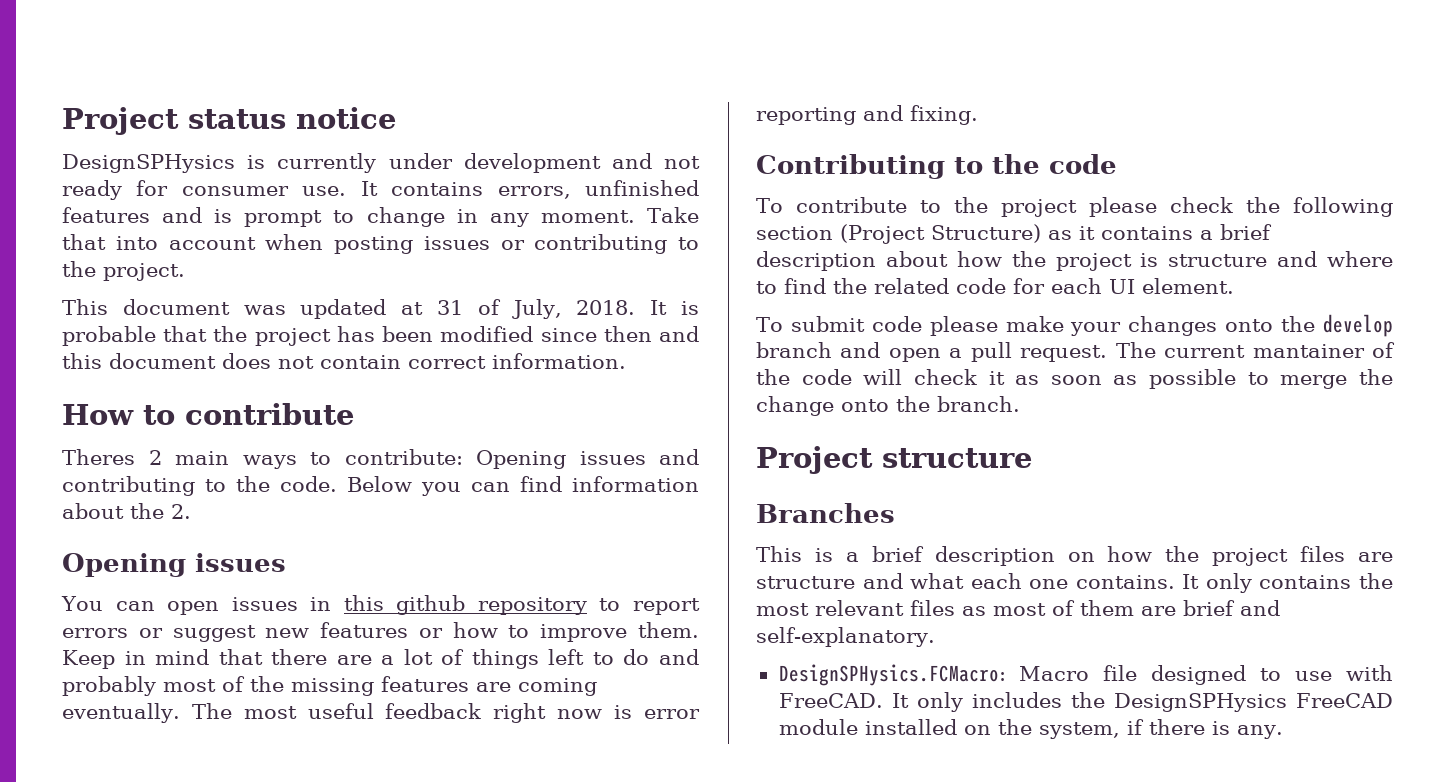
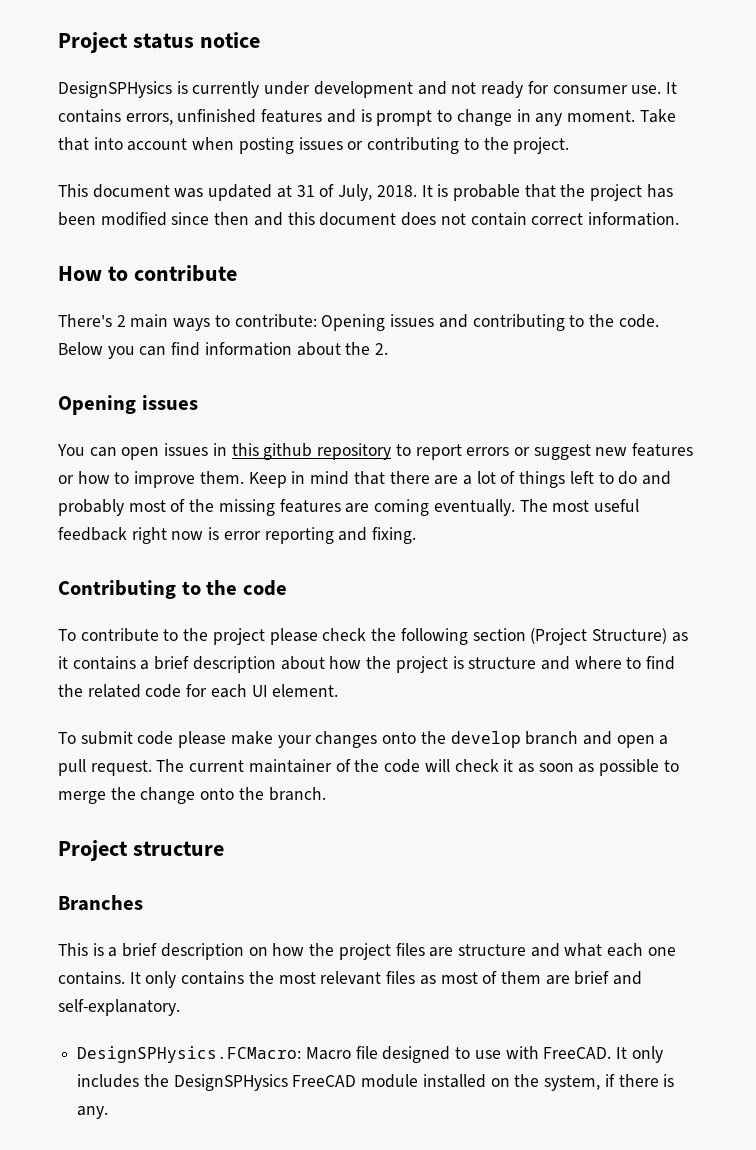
- Theres 2 main ways to contribute: Opening issues and contributing to the code.
+ There's 2 main ways to contribute: Opening issues and contributing to the code.
- The current mantainer of the code will check it as soon as possible to merge the change onto the branch.
+ The current maintainer of the code will check it as soon as possible to merge the change onto the branch.

